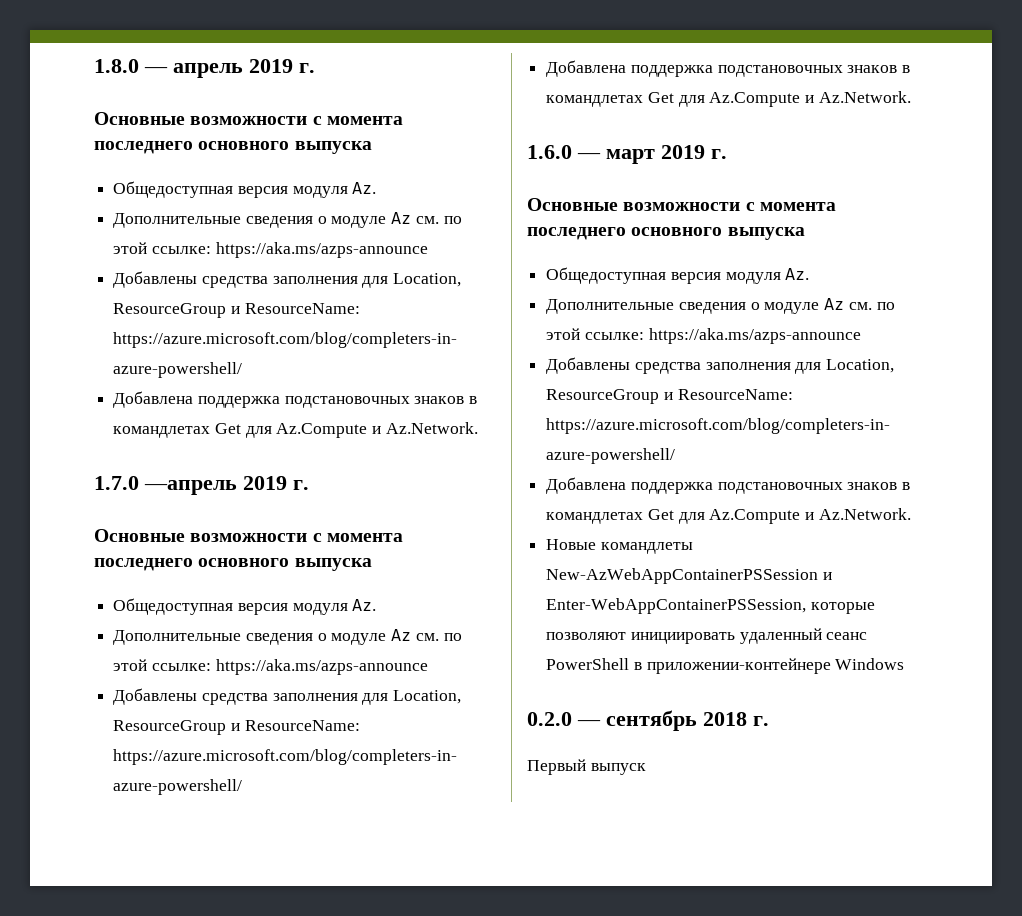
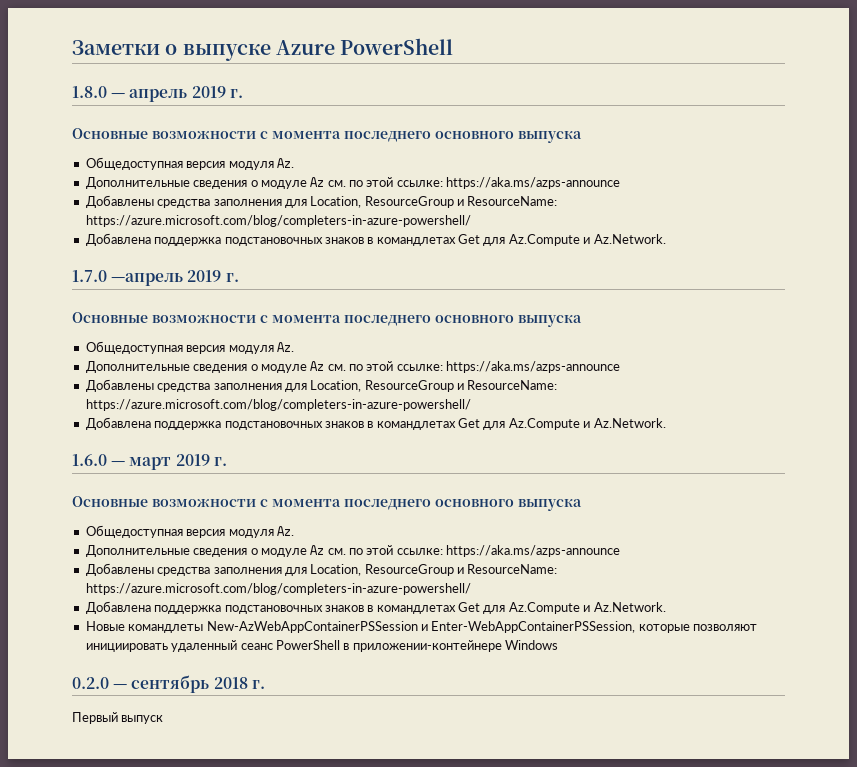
+ Заметки о выпуске Azure PowerShell

